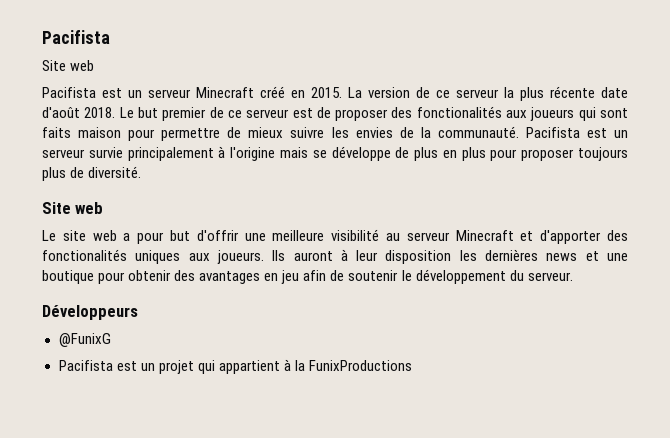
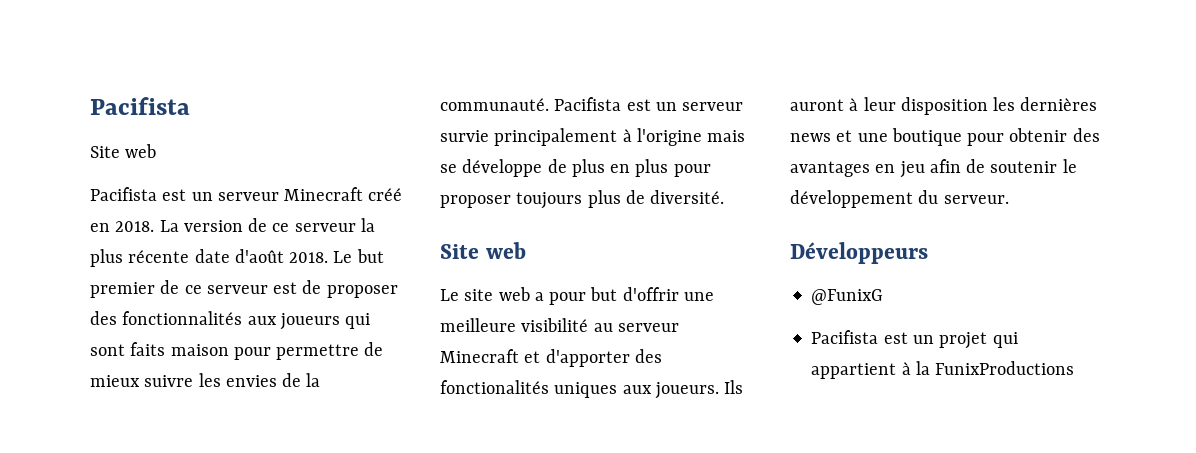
- Pacifista est un serveur Minecraft créé en 2015.
+ Pacifista est un serveur Minecraft créé en 2018.
- Le but premier de ce serveur est de proposer des fonctionalités aux joueurs qui sont faits maison pour permettre de mieux suivre les envies de la communauté.
+ Le but premier de ce serveur est de proposer des fonctionnalités aux joueurs qui sont faits maison pour permettre de mieux suivre les envies de la communauté.

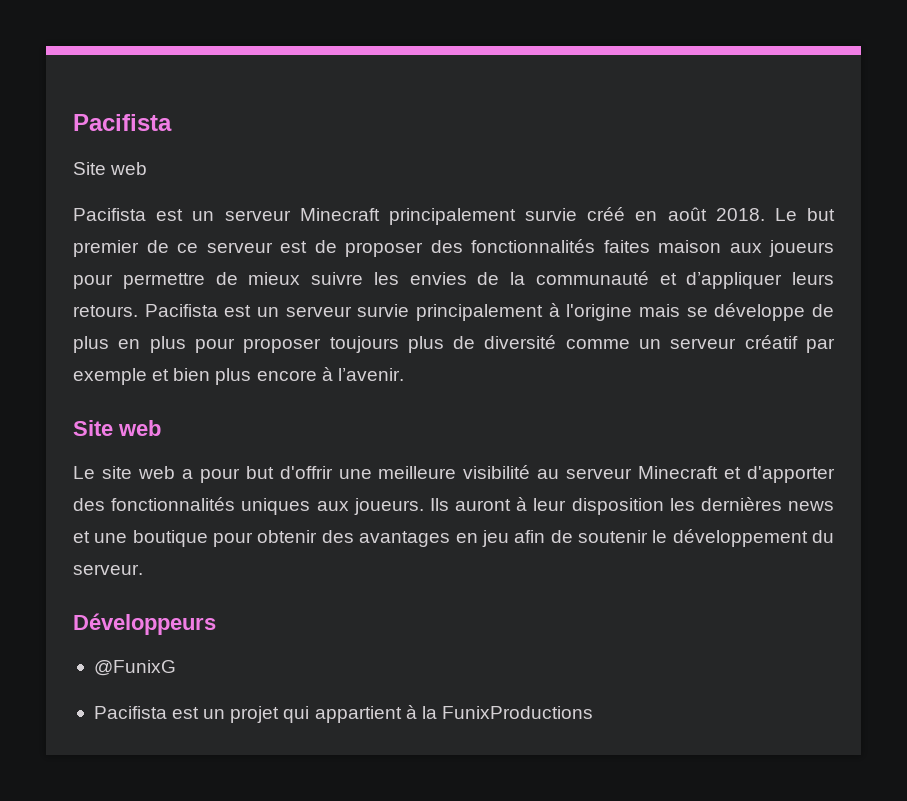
- Pacifista est un serveur Minecraft créé en 2018. La version de ce serveur la plus récente date d'août 2018.
+ Pacifista est un serveur Minecraft principalement survie créé en août 2018.
- Le but premier de ce serveur est de proposer des fonctionnalités aux joueurs qui sont faits maison pour permettre de mieux suivre les envies de la communauté.
+ Le but premier de ce serveur est de proposer des fonctionnalités faites maison aux joueurs pour permettre de mieux suivre les envies de la communauté et d’appliquer leurs retours.
- Pacifista est un serveur survie principalement à l'origine mais se développe de plus en plus pour proposer toujours plus de diversité.
+ Pacifista est un serveur survie principalement à l'origine mais se développe de plus en plus pour proposer toujours plus de diversité comme un serveur créatif par exemple et bien plus encore à l’avenir.
- Le site web a pour but d'offrir une meilleure visibilité au serveur Minecraft et d'apporter des fonctionalités uniques aux joueurs.
+ Le site web a pour but d'offrir une meilleure visibilité au serveur Minecraft et d'apporter des fonctionnalités uniques aux joueurs.

